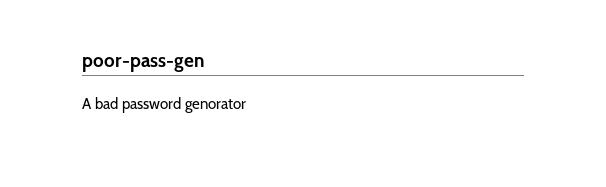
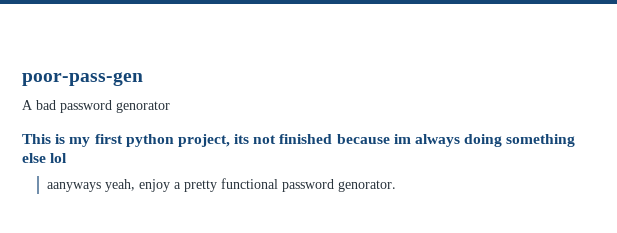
+ This is my first python project, its not finished because im always doing something else lol
+ aanyways yeah, enjoy a pretty functional password genorator.

